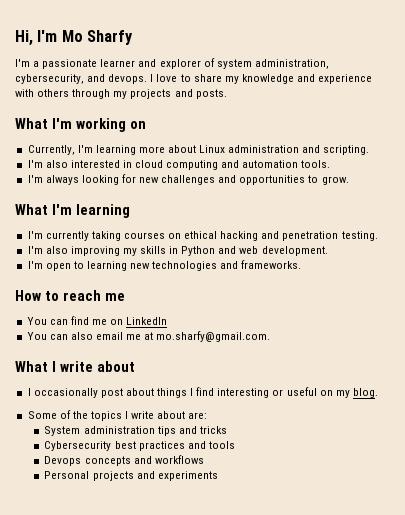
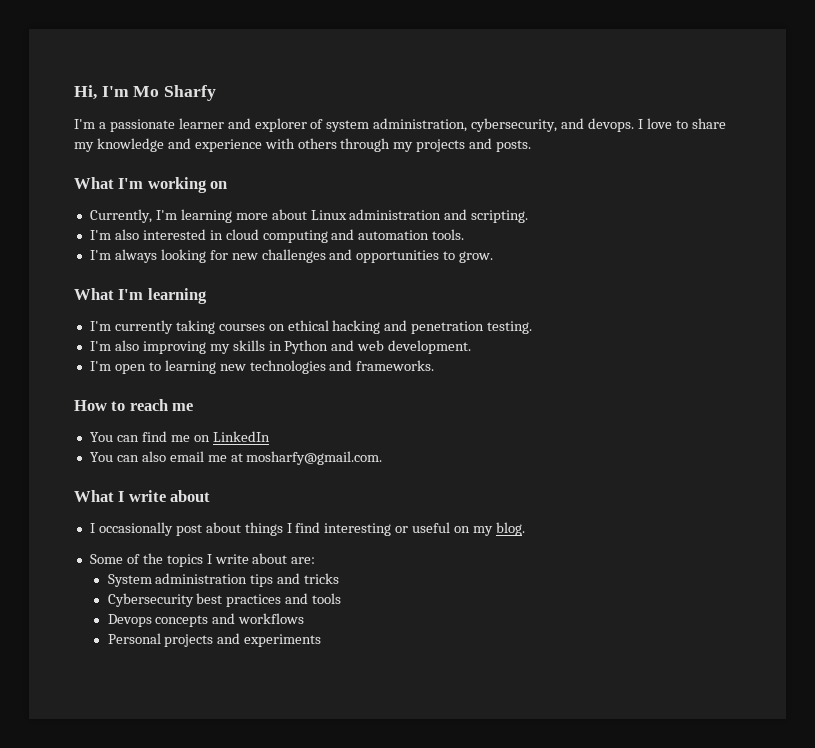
- You can also email me at mo.sharfy@gmail.com.
+ You can also email me at mosharfy@gmail.com.

